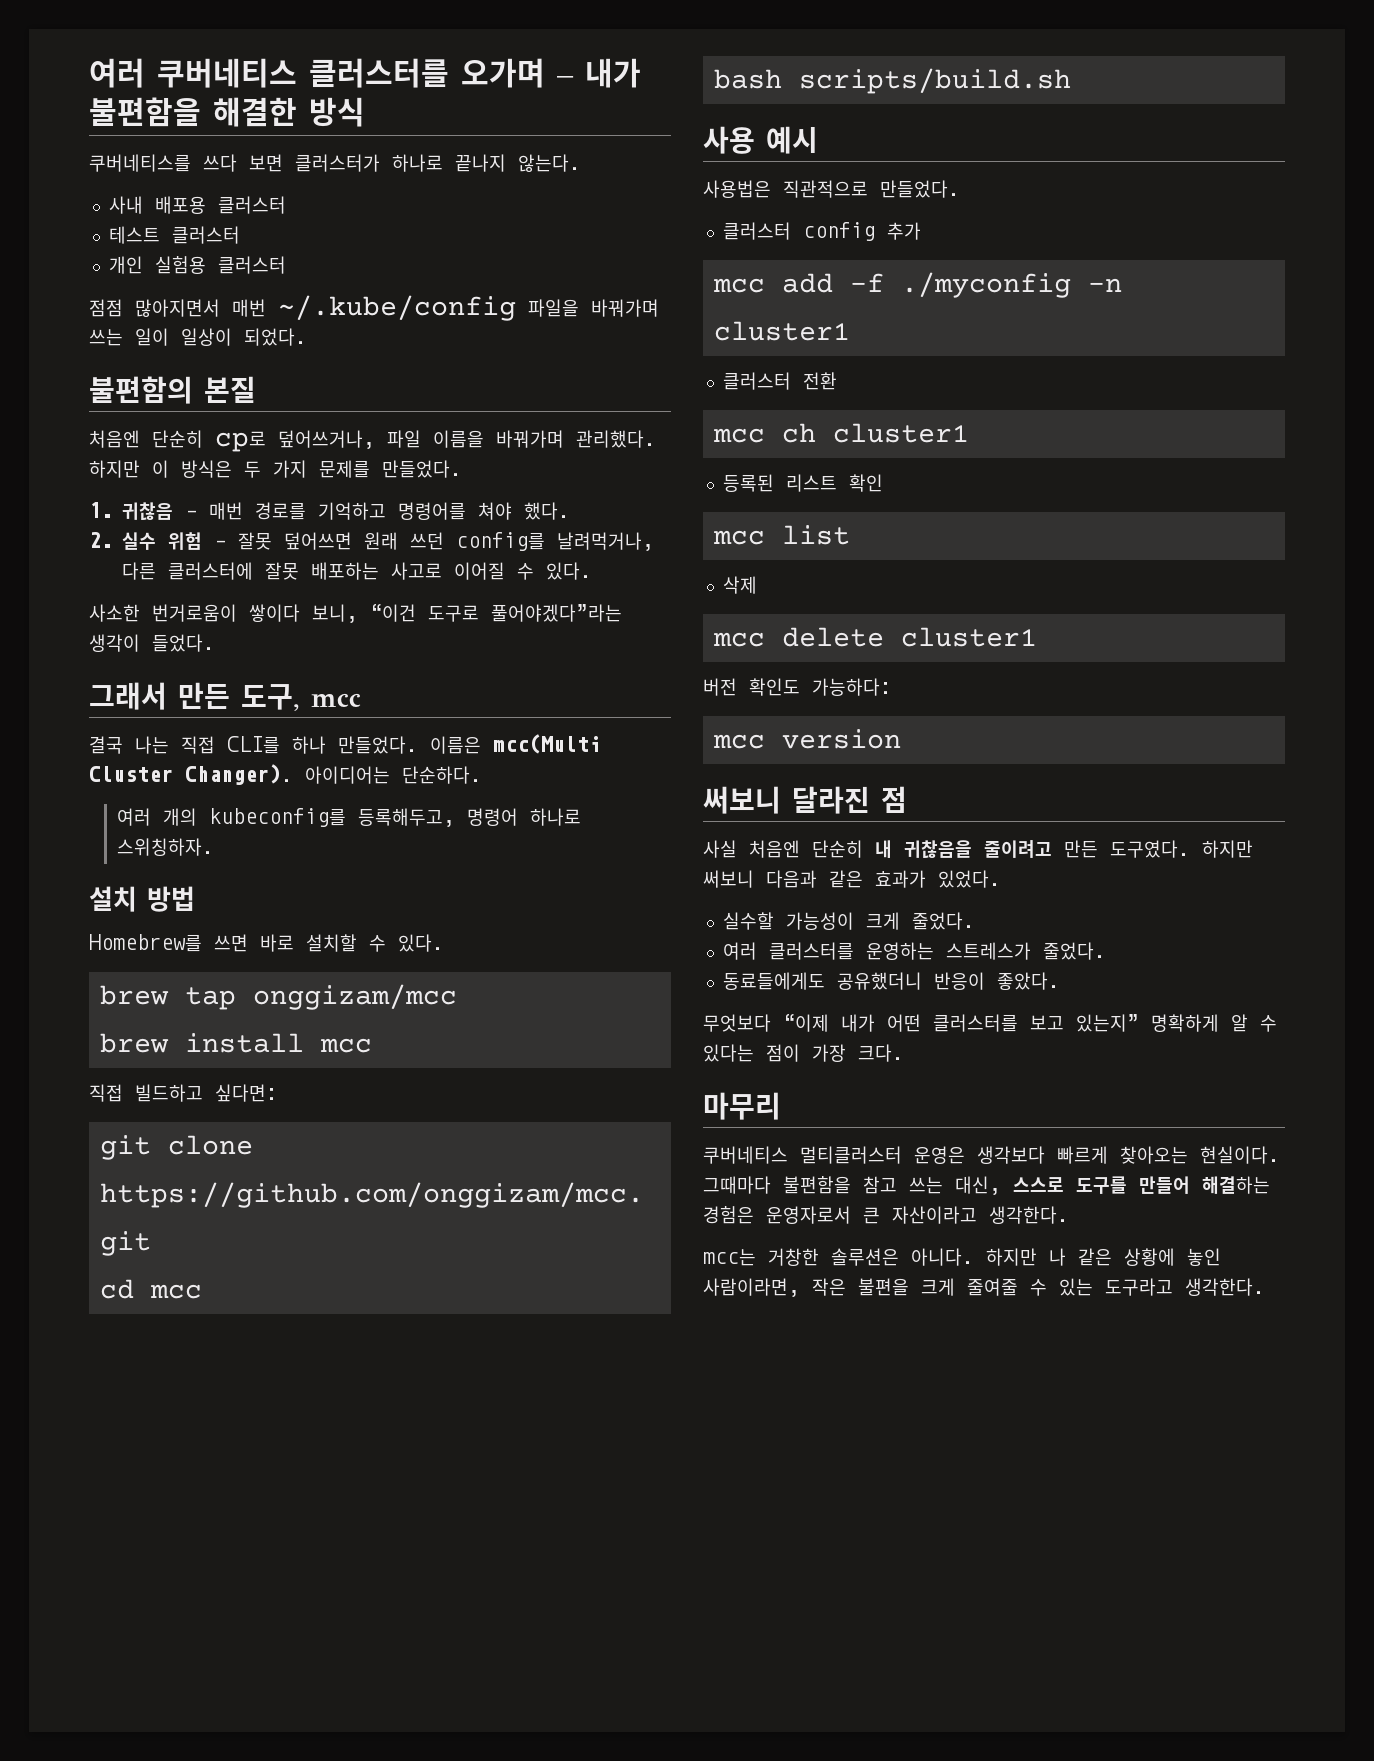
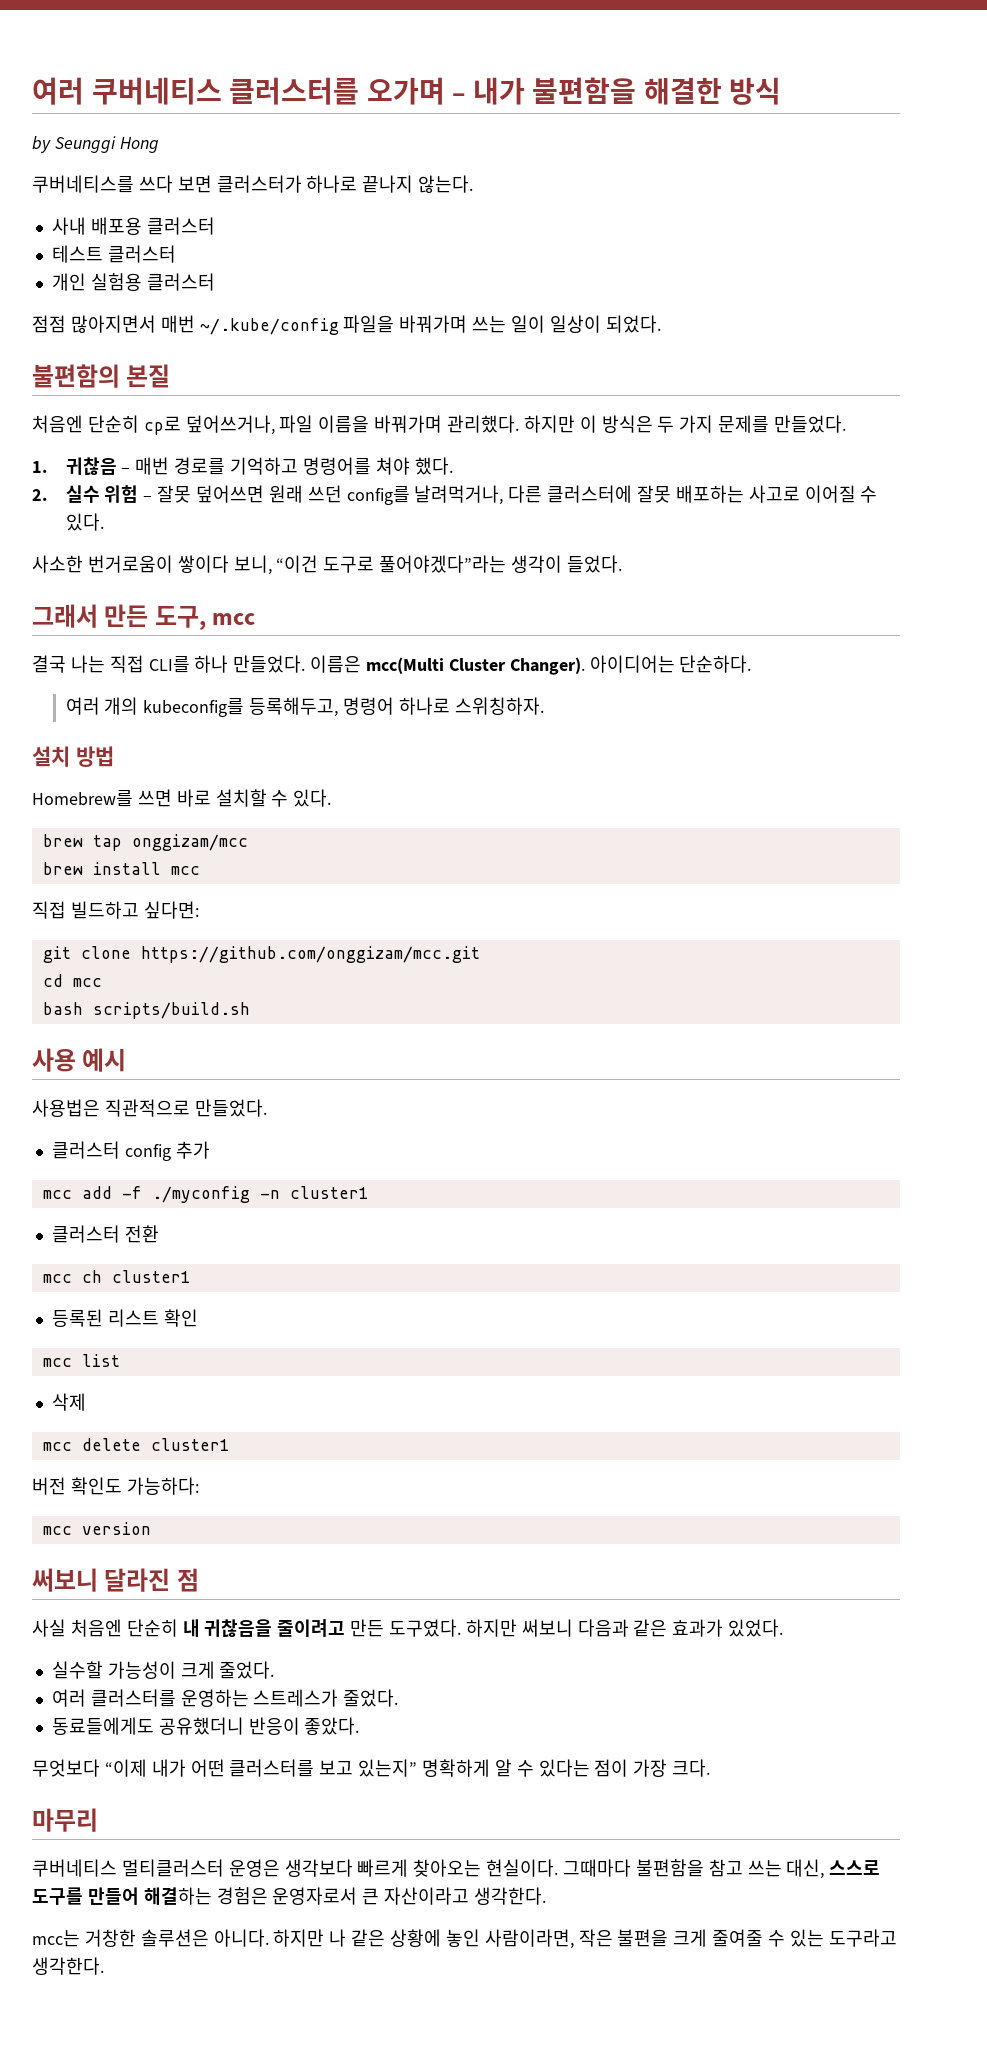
+ by Seunggi Hong

